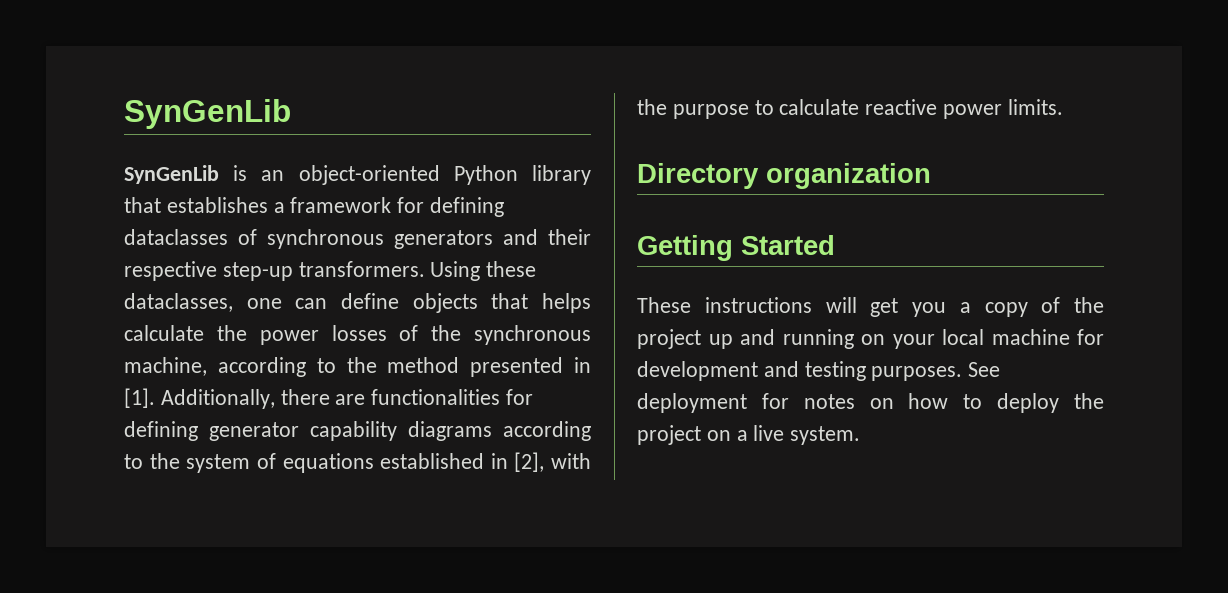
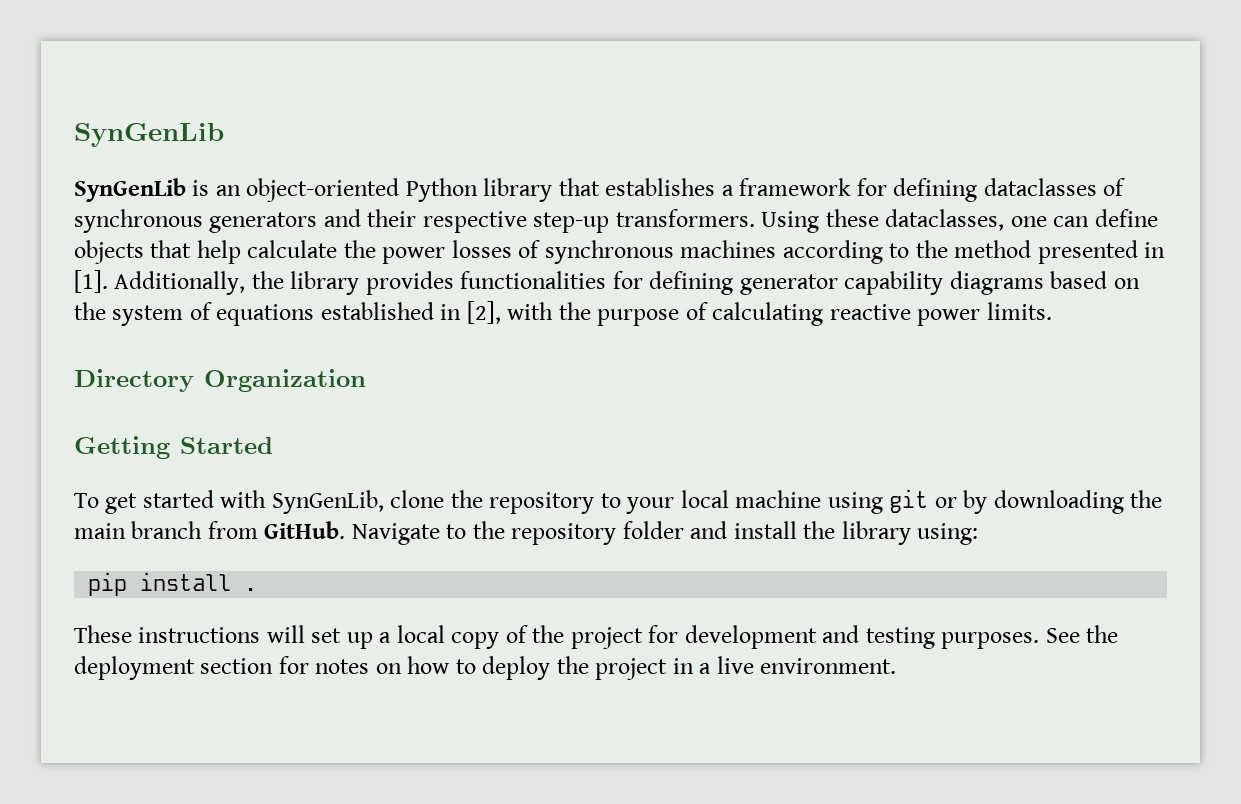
- Using these dataclasses, one can define objects that helps calculate the power losses of the synchronous machine, according to the method presented in [1].
+ Using these dataclasses, one can define objects that help calculate the power losses of synchronous machines according to the method presented in [1].
- Additionally, there are functionalities for defining generator capability diagrams according to the system of equations established in [2], with the purpose to calculate reactive power limits.
+ Additionally, the library provides functionalities for defining generator capability diagrams based on the system of equations established in [2], with the purpose of calculating reactive power limits.
- Directory organization
+ Directory Organization
- These instructions will get you a copy of the project up and running on your local machine for development and testing purposes.
+ To get started with SynGenLib, clone the repository to your local machine using git or by downloading the main branch from GitHub. Navigate to the repository folder and install the library using:
+ pip install .
+ These instructions will set up a local copy of the project for development and testing purposes.
- See deployment for notes on how to deploy the project on a live system.
+ See the deployment section for notes on how to deploy the project in a live environment.

